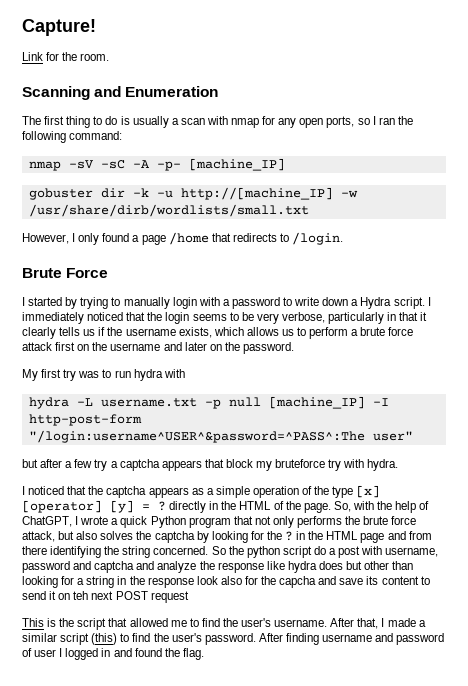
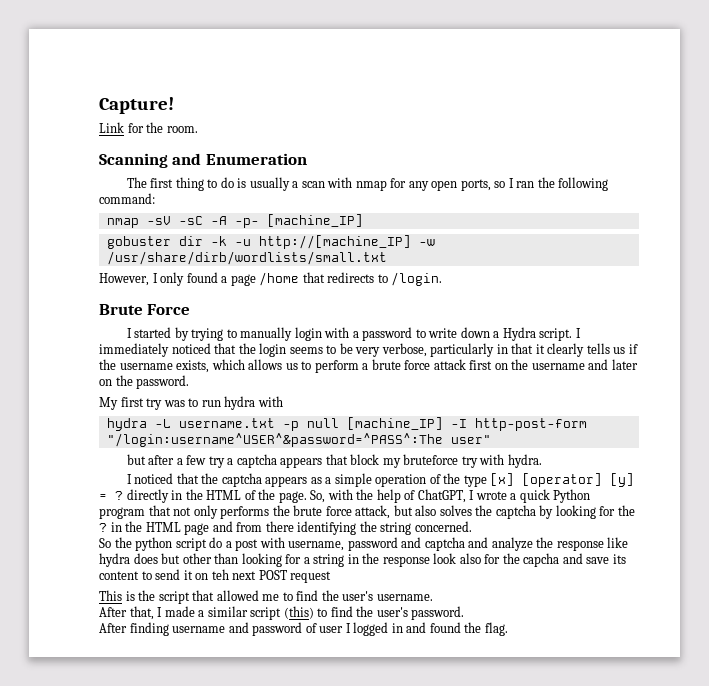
- So, with the help of ChatGPT, I wrote a quick Python program that not only performs the brute force attack, but also solves the captcha by looking for the ? in the HTML page and from there identifying the string concerned. So the python script do a post with username, password and captcha and analyze the response like hydra does but other than looking for a string in the response look also for the capcha and save its content to send it on teh next POST request
+ So, with the help of ChatGPT, I wrote a quick Python program that not only performs the brute force attack, but also solves the captcha by looking for the ? in the HTML page and from there identifying the string concerned.
+ So the python script do a post with username, password and captcha and analyze the response like hydra does but other than looking for a string in the response look also for the capcha and save its content to send it on teh next POST request
- This is the script that allowed me to find the user's username. After that, I made a similar script (this) to find the user's password. After finding username and password of user I logged in and found the flag.
+ This is the script that allowed me to find the user's username.
+ After that, I made a similar script (this) to find the user's password.
+ After finding username and password of user I logged in and found the flag.

